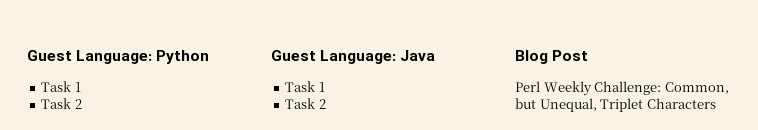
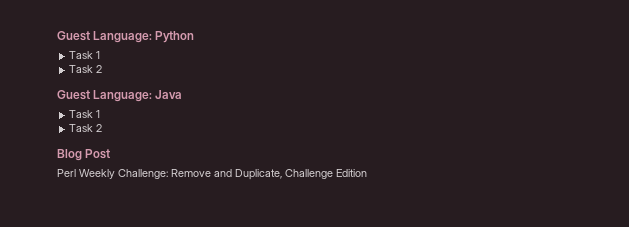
- Perl Weekly Challenge: Common, but Unequal, Triplet Characters
+ Perl Weekly Challenge: Remove and Duplicate, Challenge Edition

